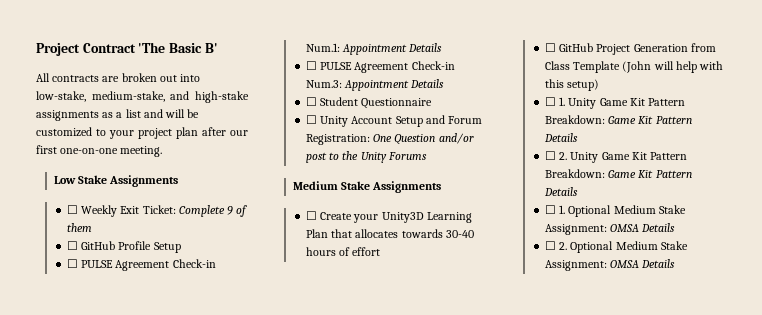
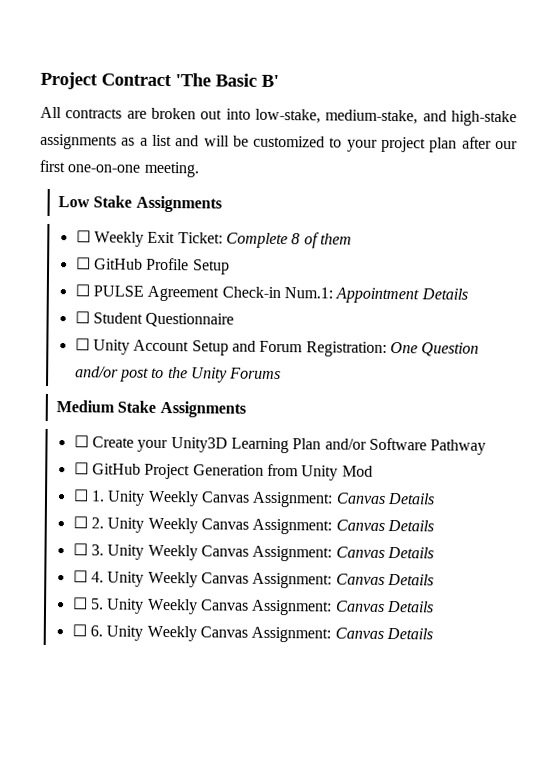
- ☐ Weekly Exit Ticket: Complete 9 of them
+ ☐ Weekly Exit Ticket: Complete 8 of them
- ☐ PULSE Agreement Check-in Num.3: Appointment Details
- ☐ Create your Unity3D Learning Plan that allocates towards 30-40 hours of effort
+ ☐ Create your Unity3D Learning Plan and/or Software Pathway
- ☐ GitHub Project Generation from Class Template (John will help with this setup)
- ☐ 1. Unity Game Kit Pattern Breakdown: Game Kit Pattern Details
- ☐ 2. Unity Game Kit Pattern Breakdown: Game Kit Pattern Details
- ☐ 1. Optional Medium Stake Assignment: OMSA Details
- ☐ 2. Optional Medium Stake Assignment: OMSA Details
+ ☐ GitHub Project Generation from Unity Mod
+ ☐ 1. Unity Weekly Canvas Assignment: Canvas Details
+ ☐ 2. Unity Weekly Canvas Assignment: Canvas Details
+ ☐ 3. Unity Weekly Canvas Assignment: Canvas Details
+ ☐ 4. Unity Weekly Canvas Assignment: Canvas Details
+ ☐ 5. Unity Weekly Canvas Assignment: Canvas Details
+ ☐ 6. Unity Weekly Canvas Assignment: Canvas Details

